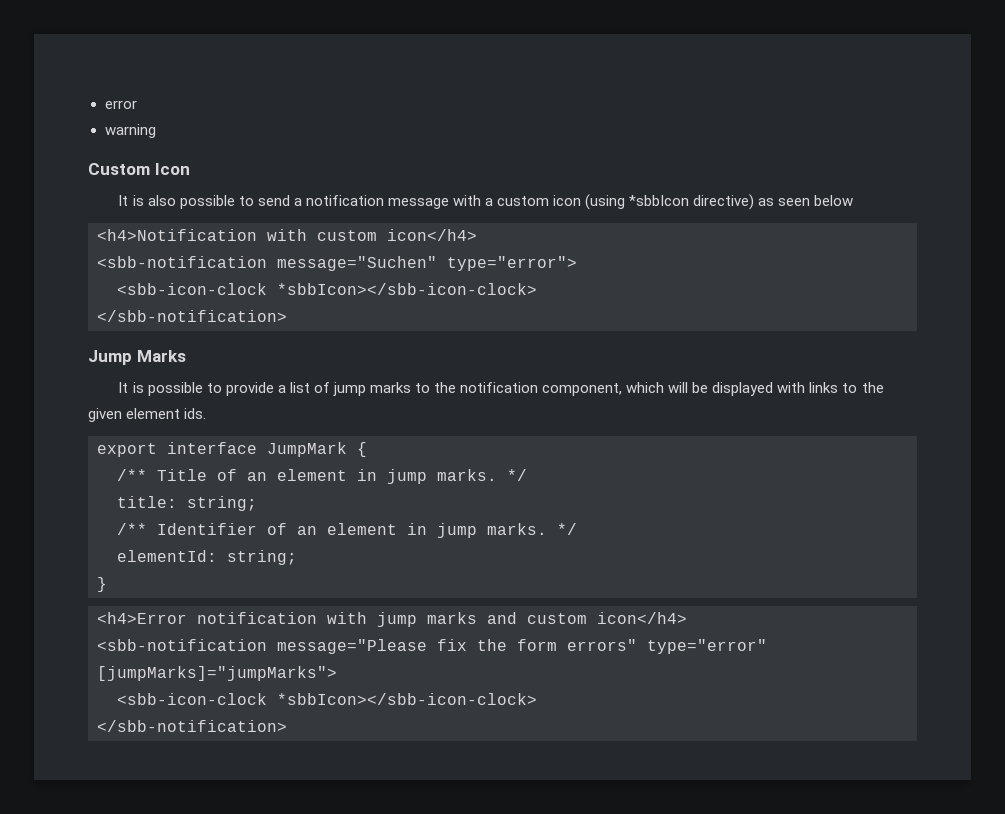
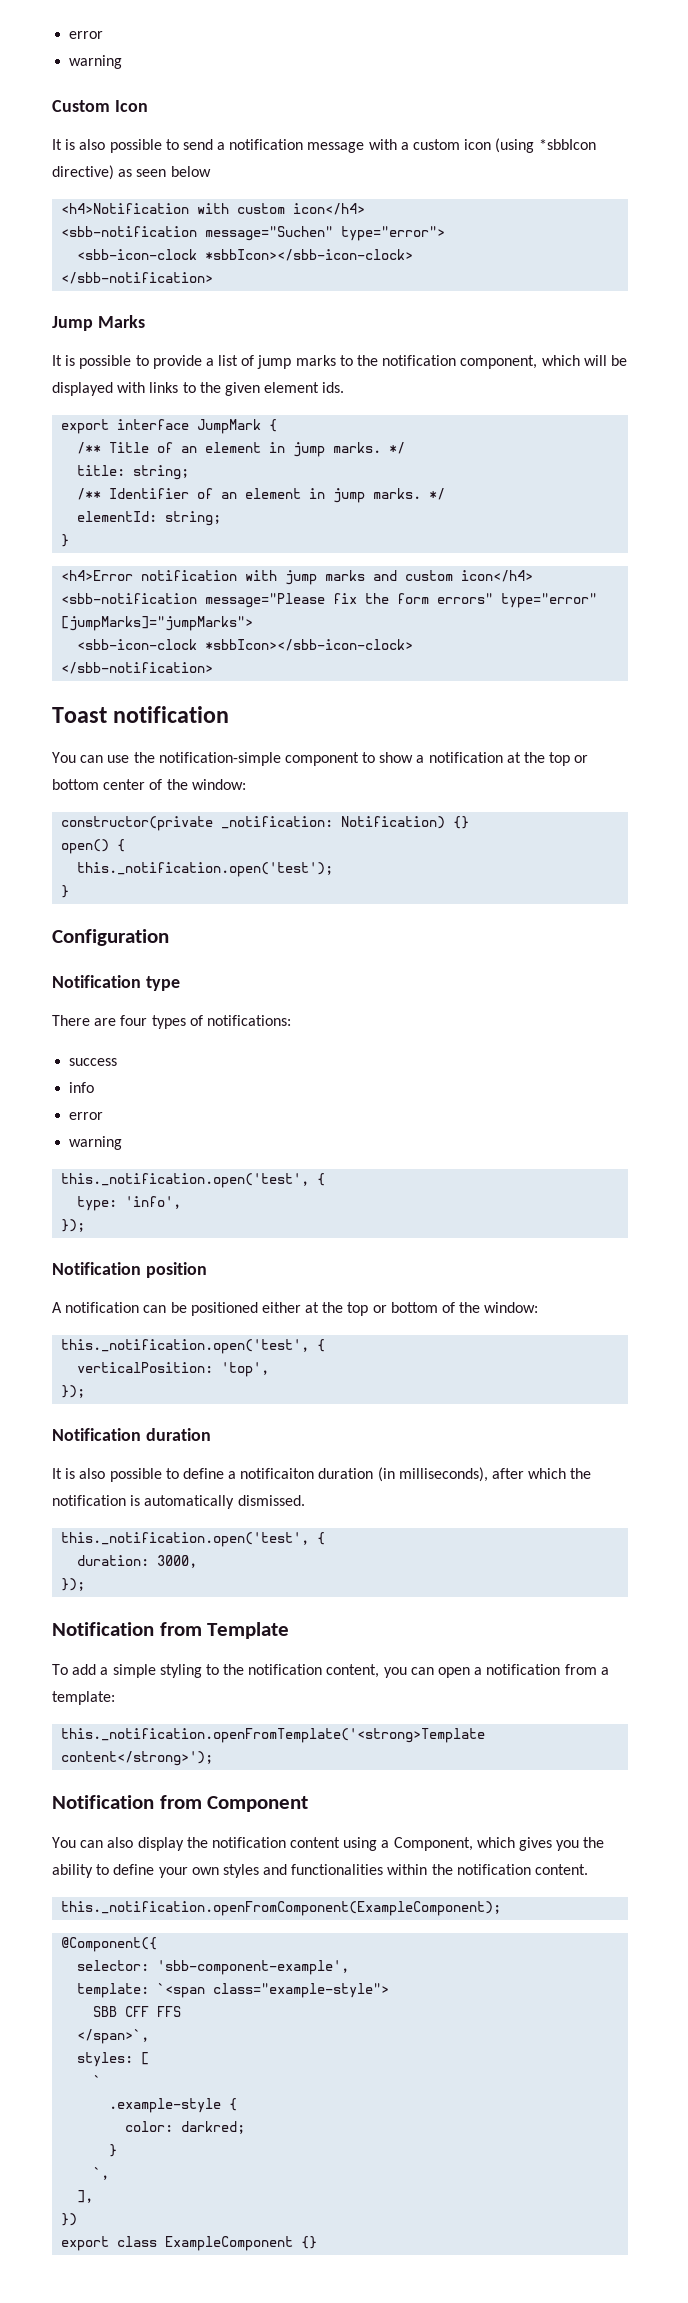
+ Toast notification
+ You can use the notification-simple component to show a notification at the top or bottom center of the window:
+ constructor(private _notification: Notification) {}
+ open() {
+ this._notification.open('test');
+ }
+ Configuration
+ Notification type
+ There are four types of notifications:
+ success
+ info
+ error
+ warning
+ this._notification.open('test', {
+ type: 'info',
+ });
+ Notification position
+ A notification can be positioned either at the top or bottom of the window:
+ this._notification.open('test', {
+ verticalPosition: 'top',
+ });
+ Notification duration
+ It is also possible to define a notificaiton duration (in milliseconds), after which the notification is automatically dismissed.
+ this._notification.open('test', {
+ duration: 3000,
+ });
+ Notification from Template
+ To add a simple styling to the notification content, you can open a notification from a template:
+ this._notification.openFromTemplate('<strong>Template content</strong>');
+ Notification from Component
+ You can also display the notification content using a Component, which gives you the ability to define your own styles and functionalities within the notification content.
+ this._notification.openFromComponent(ExampleComponent);
+ @Component({
+ selector: 'sbb-component-example',
+ template: `<span class="example-style">
+ SBB CFF FFS
+ </span>`,
+ styles: [
+ `
+ .example-style {
+ color: darkred;
+ }
+ `,
+ ],
+ })
+ export class ExampleComponent {}

